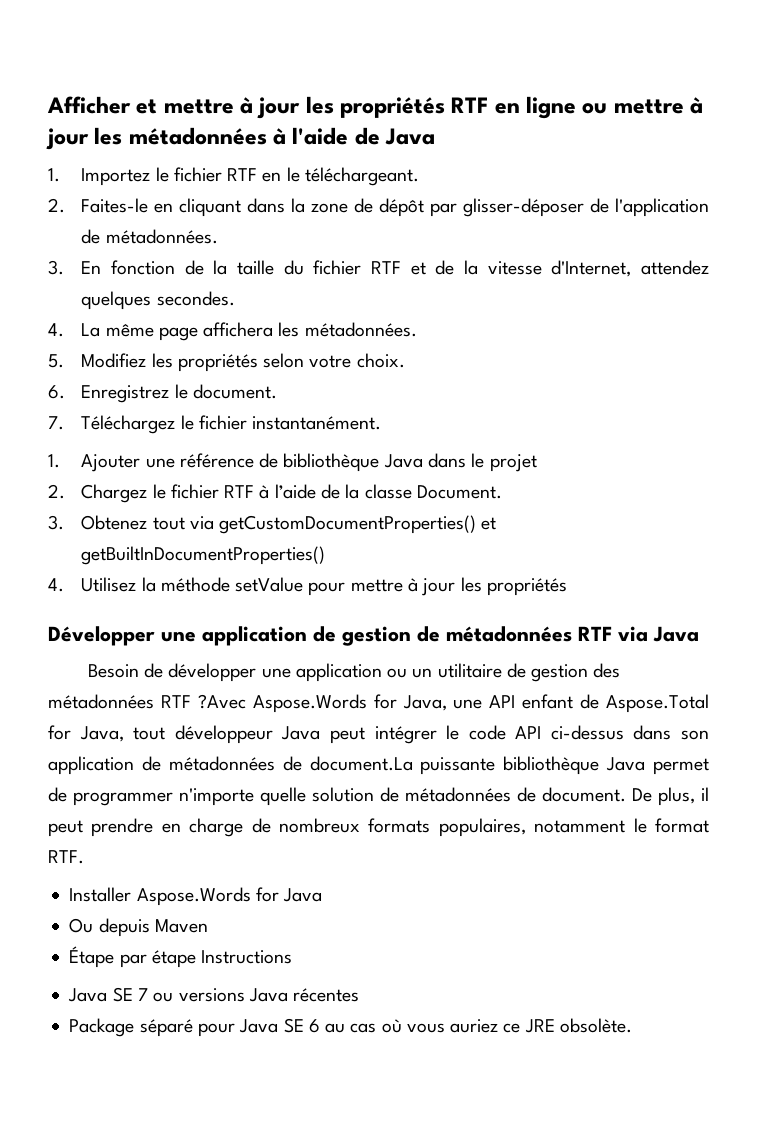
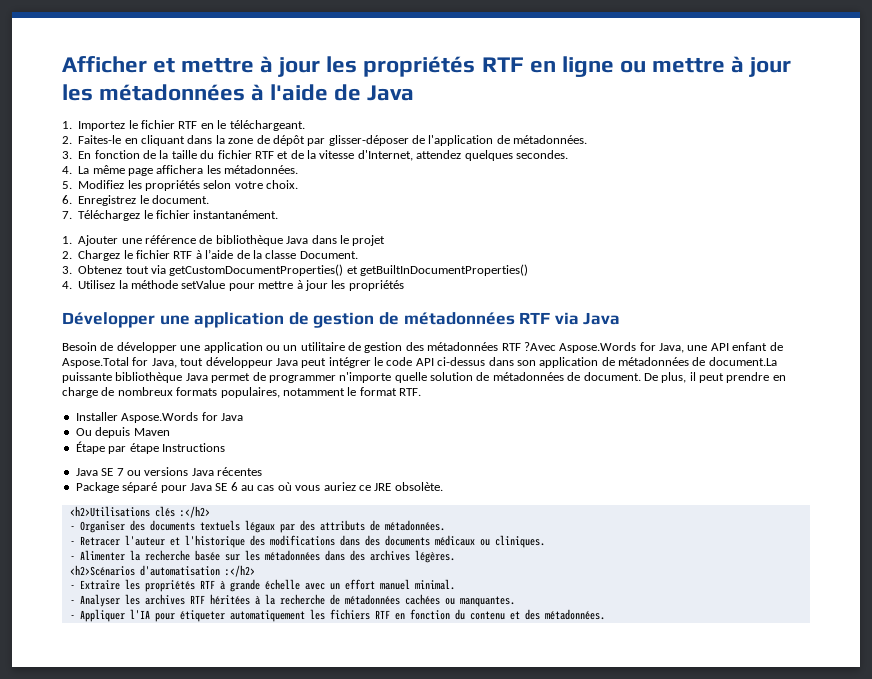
+ <h2>Utilisations clés :</h2>
+ - Organiser des documents textuels légaux par des attributs de métadonnées.
+ - Retracer l'auteur et l'historique des modifications dans des documents médicaux ou cliniques.
+ - Alimenter la recherche basée sur les métadonnées dans des archives légères.
+ <h2>Scénarios d'automatisation :</h2>
+ - Extraire les propriétés RTF à grande échelle avec un effort manuel minimal.
+ - Analyser les archives RTF héritées à la recherche de métadonnées cachées ou manquantes.
+ - Appliquer l'IA pour étiqueter automatiquement les fichiers RTF en fonction du contenu et des métadonnées.

